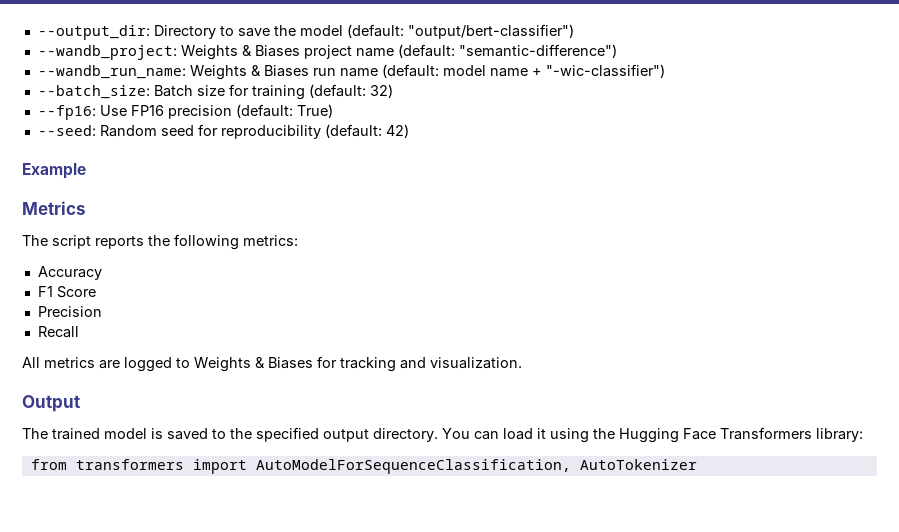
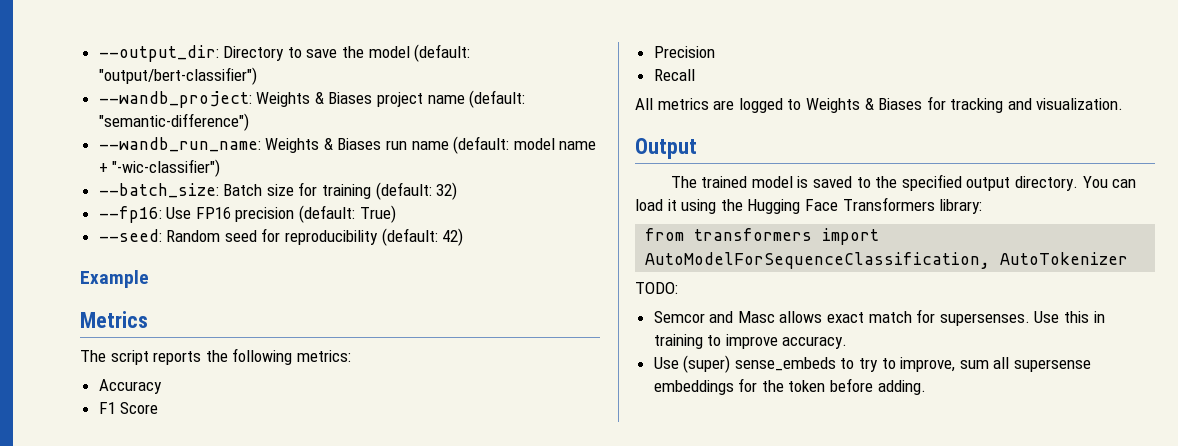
+ TODO:
+ Semcor and Masc allows exact match for supersenses. Use this in training to improve accuracy.
+ Use (super) sense_embeds to try to improve, sum all supersense embeddings for the token before adding.

